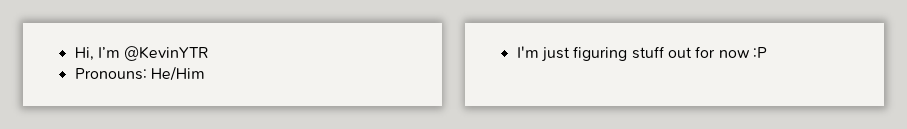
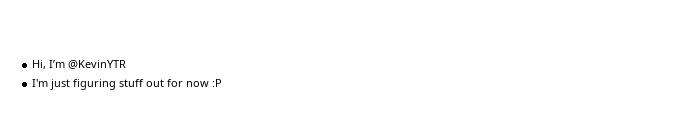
- Pronouns: He/Him

